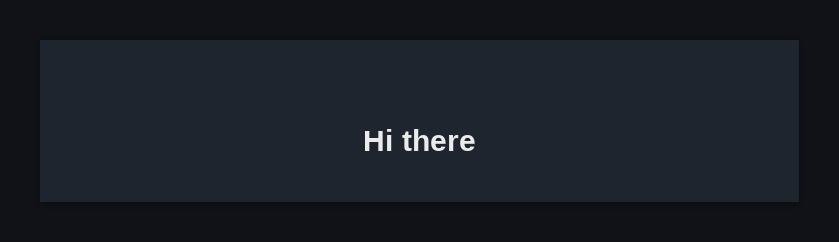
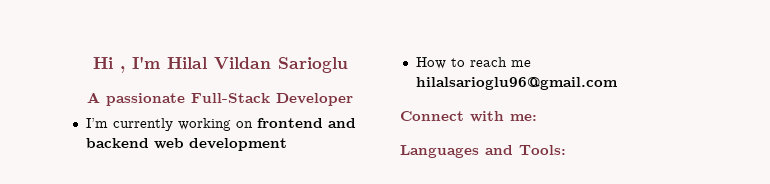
- Hi there
+ Hi , I'm Hilal Vildan Sarioglu
+ A passionate Full-Stack Developer
+ I’m currently working on frontend and backend web development
+ How to reach me hilalsarioglu96@gmail.com
+ Connect with me:
+ Languages and Tools:

